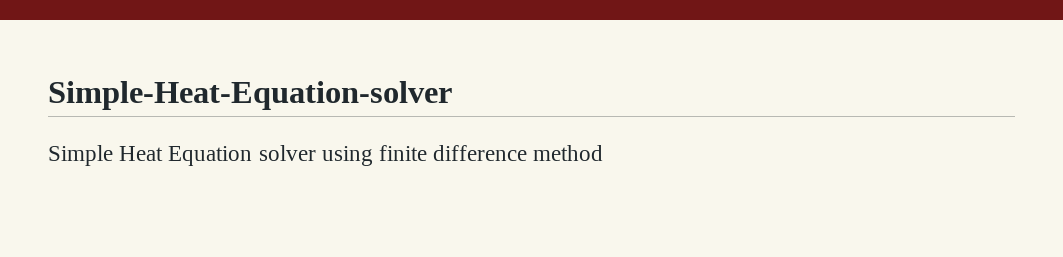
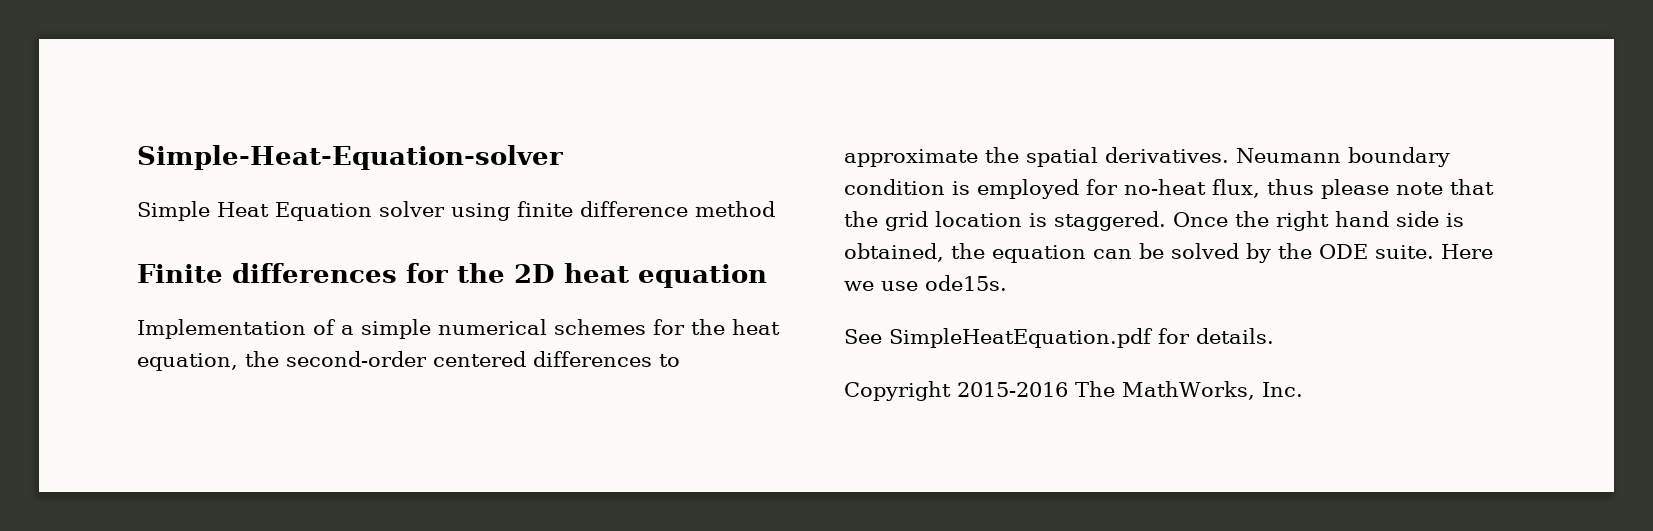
+ Finite differences for the 2D heat equation
+ Implementation of a simple numerical schemes for the heat equation, the second-order centered differences to approximate the spatial derivatives. Neumann boundary condition is employed for no-heat flux, thus please note that the grid location is staggered. Once the right hand side is obtained, the equation can be solved by the ODE suite. Here we use ode15s.
+ See SimpleHeatEquation.pdf for details.
+ Copyright 2015-2016 The MathWorks, Inc.

